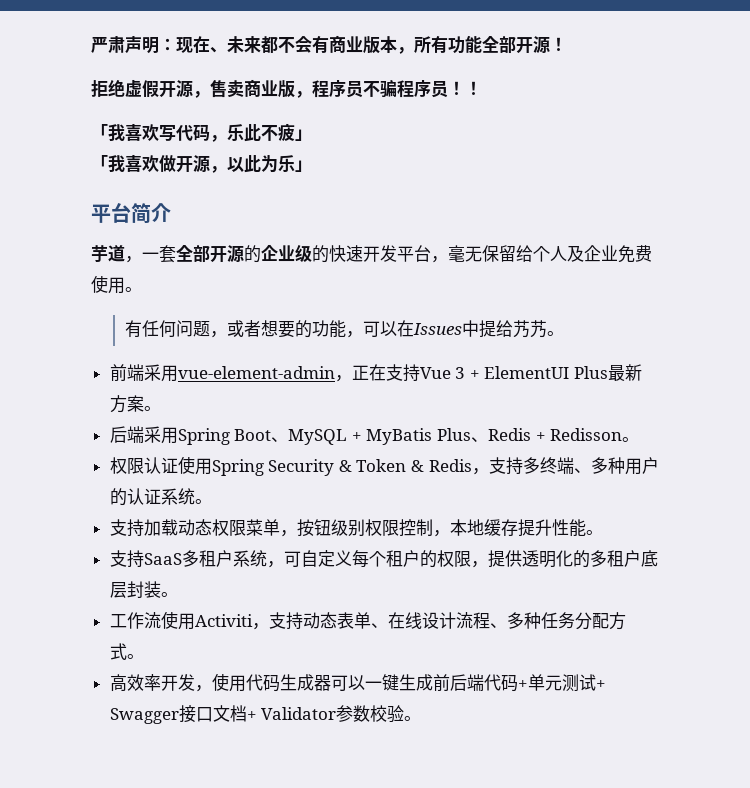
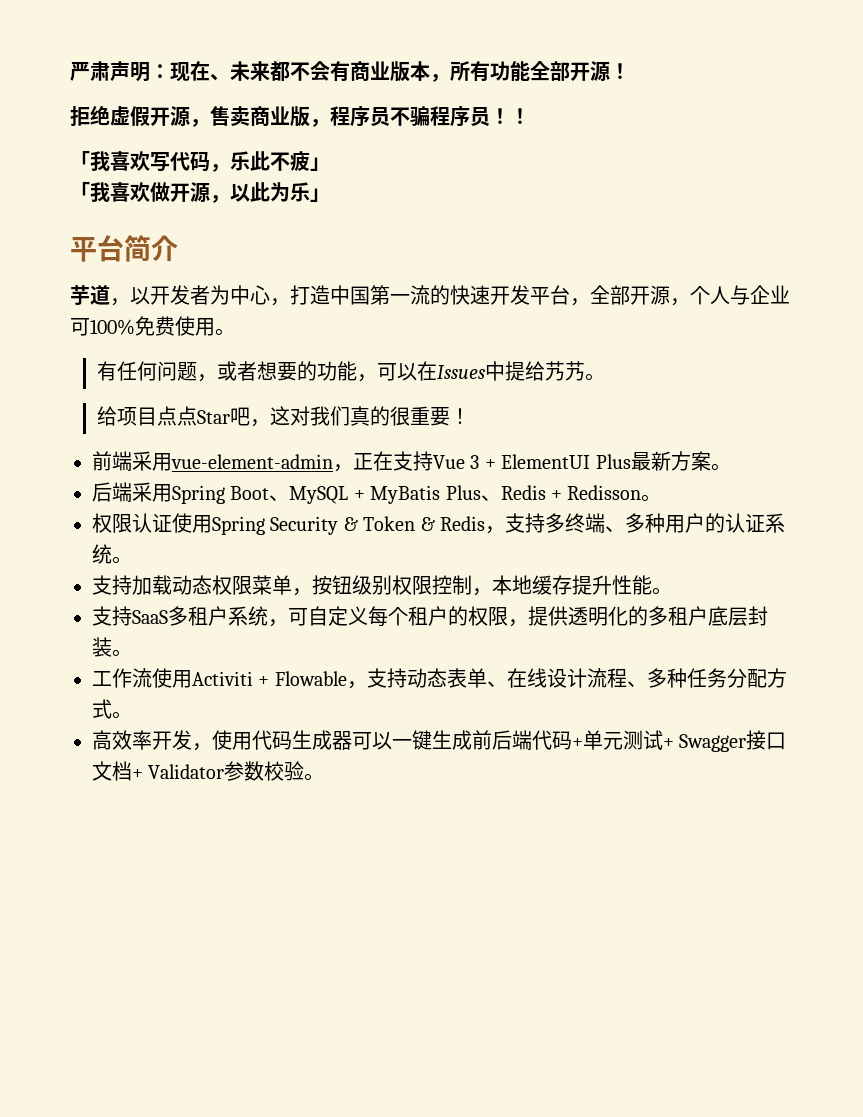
- 芋道，一套全部开源的企业级的快速开发平台，毫无保留给个人及企业免费使用。
+ 芋道，以开发者为中心，打造中国第一流的快速开发平台，全部开源，个人与企业可100%免费使用。
+ 给项目点点Star吧，这对我们真的很重要！
- 工作流使用Activiti，支持动态表单、在线设计流程、多种任务分配方式。
+ 工作流使用Activiti + Flowable，支持动态表单、在线设计流程、多种任务分配方式。

